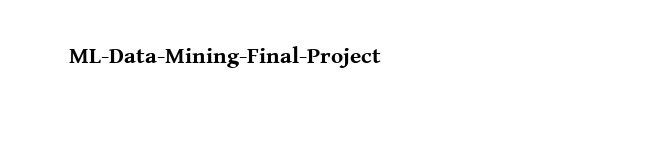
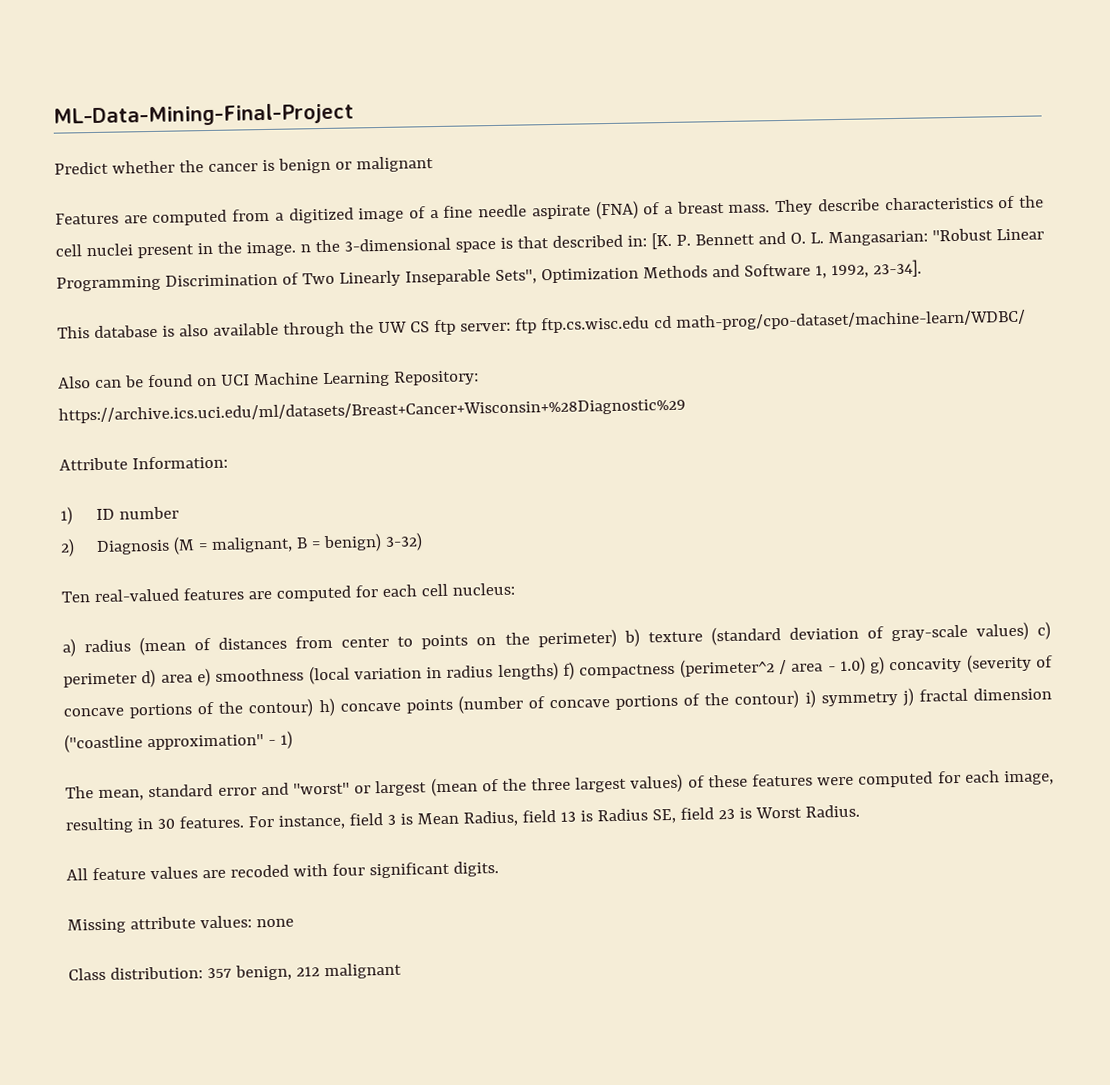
+ Predict whether the cancer is benign or malignant
+ Features are computed from a digitized image of a fine needle aspirate (FNA) of a breast mass. They describe characteristics of the cell nuclei present in the image. n the 3-dimensional space is that described in: [K. P. Bennett and O. L. Mangasarian: "Robust Linear Programming Discrimination of Two Linearly Inseparable Sets", Optimization Methods and Software 1, 1992, 23-34].
+ This database is also available through the UW CS ftp server: ftp ftp.cs.wisc.edu cd math-prog/cpo-dataset/machine-learn/WDBC/
+ Also can be found on UCI Machine Learning Repository: https://archive.ics.uci.edu/ml/datasets/Breast+Cancer+Wisconsin+%28Diagnostic%29
+ Attribute Information:
+ 1) ID number
+ 2) Diagnosis (M = malignant, B = benign) 3-32)
+ Ten real-valued features are computed for each cell nucleus:
+ a) radius (mean of distances from center to points on the perimeter) b) texture (standard deviation of gray-scale values) c) perimeter d) area e) smoothness (local variation in radius lengths) f) compactness (perimeter^2 / area - 1.0) g) concavity (severity of concave portions of the contour) h) concave points (number of concave portions of the contour) i) symmetry j) fractal dimension ("coastline approximation" - 1)
+ The mean, standard error and "worst" or largest (mean of the three largest values) of these features were computed for each image, resulting in 30 features. For instance, field 3 is Mean Radius, field 13 is Radius SE, field 23 is Worst Radius.
+ All feature values are recoded with four significant digits.
+ Missing attribute values: none
+ Class distribution: 357 benign, 212 malignant

